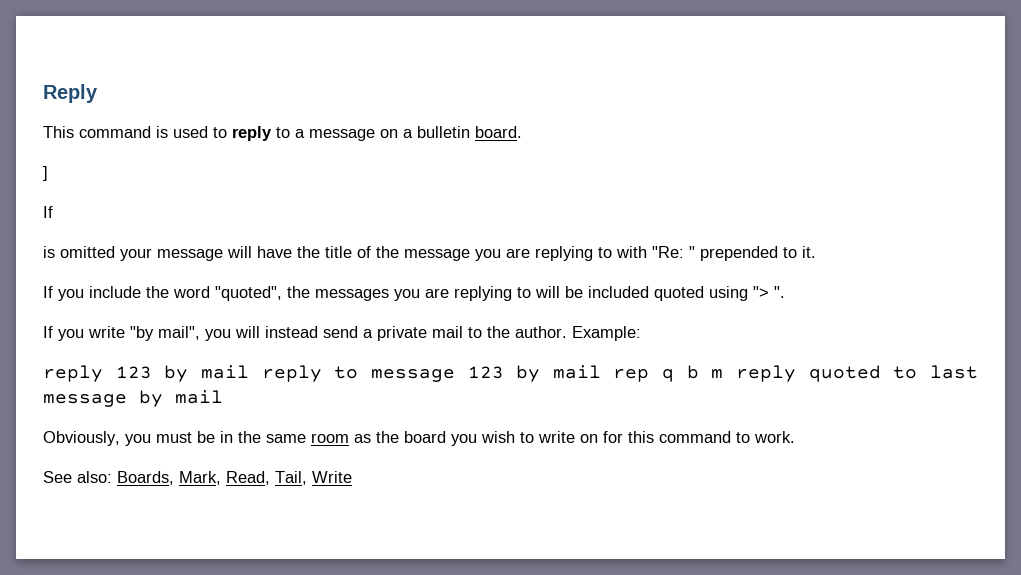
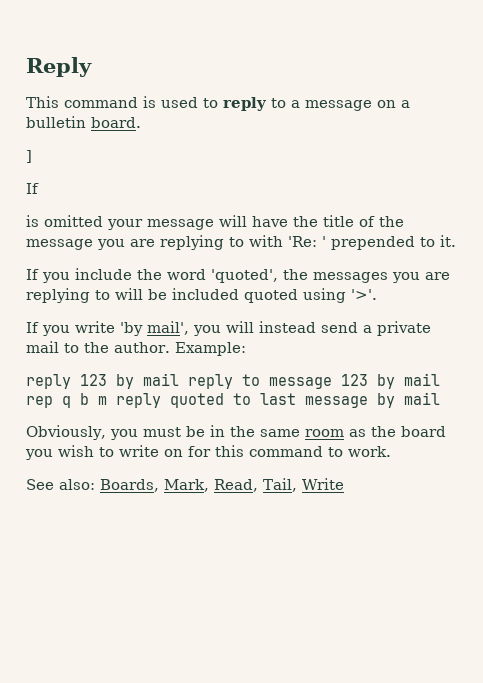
- is omitted your message will have the title of the message you are replying to with "Re: " prepended to it.
+ is omitted your message will have the title of the message you are replying to with 'Re: ' prepended to it.
- If you include the word "quoted", the messages you are replying to will be included quoted using "> ".
+ If you include the word 'quoted', the messages you are replying to will be included quoted using '>'.
- If you write "by mail", you will instead send a private mail to the author.
+ If you write 'by mail', you will instead send a private mail to the author.

